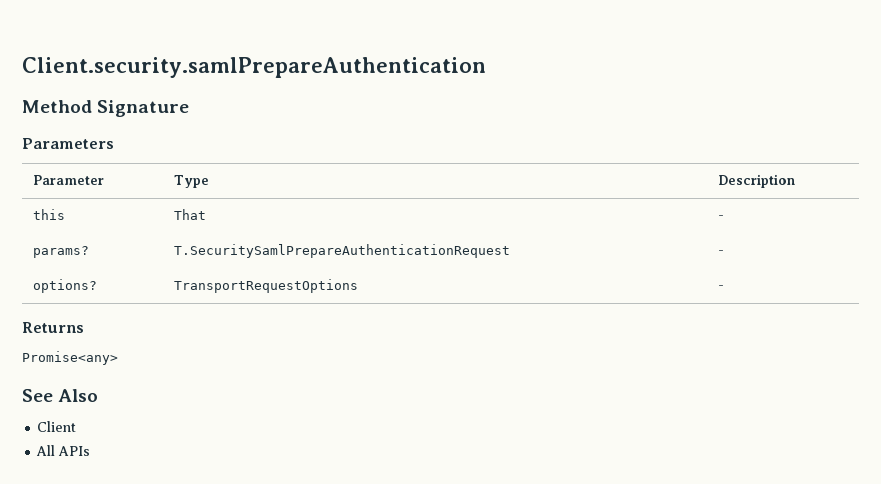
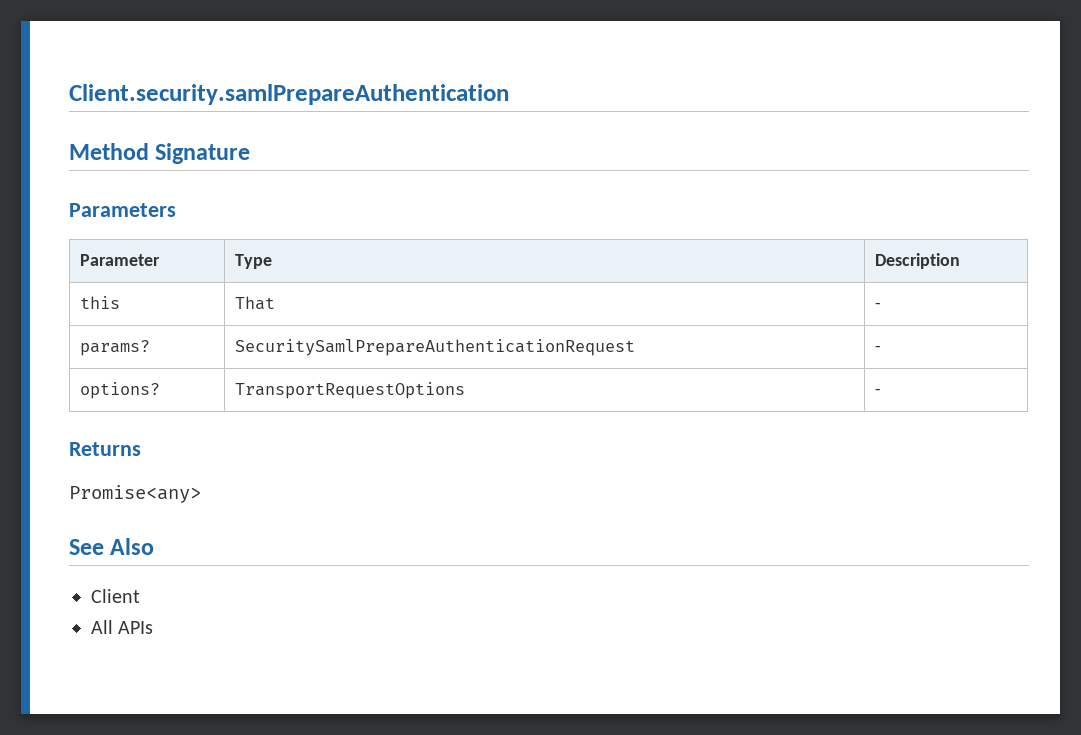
- params? | T.SecuritySamlPrepareAuthenticationRequest | -
+ params? | SecuritySamlPrepareAuthenticationRequest | -

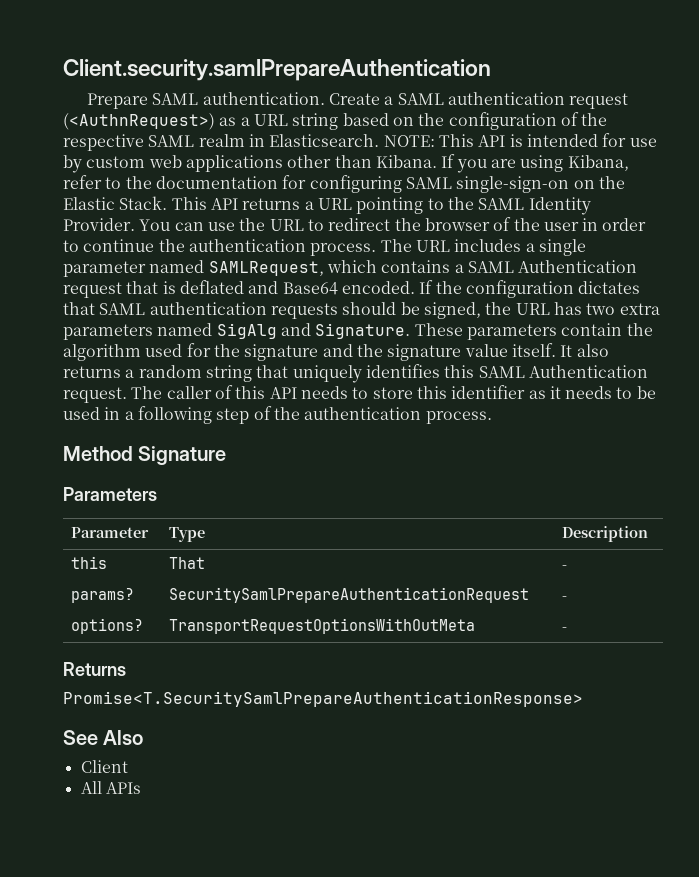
+ Prepare SAML authentication. Create a SAML authentication request (<AuthnRequest>) as a URL string based on the configuration of the respective SAML realm in Elasticsearch. NOTE: This API is intended for use by custom web applications other than Kibana. If you are using Kibana, refer to the documentation for configuring SAML single-sign-on on the Elastic Stack. This API returns a URL pointing to the SAML Identity Provider. You can use the URL to redirect the browser of the user in order to continue the authentication process. The URL includes a single parameter named SAMLRequest, which contains a SAML Authentication request that is deflated and Base64 encoded. If the configuration dictates that SAML authentication requests should be signed, the URL has two extra parameters named SigAlg and Signature. These parameters contain the algorithm used for the signature and the signature value itself. It also returns a random string that uniquely identifies this SAML Authentication request. The caller of this API needs to store this identifier as it needs to be used in a following step of the authentication process.
- options? | TransportRequestOptions | -
+ options? | TransportRequestOptionsWithOutMeta | -
- Promise<any>
+ Promise<T.SecuritySamlPrepareAuthenticationResponse>

